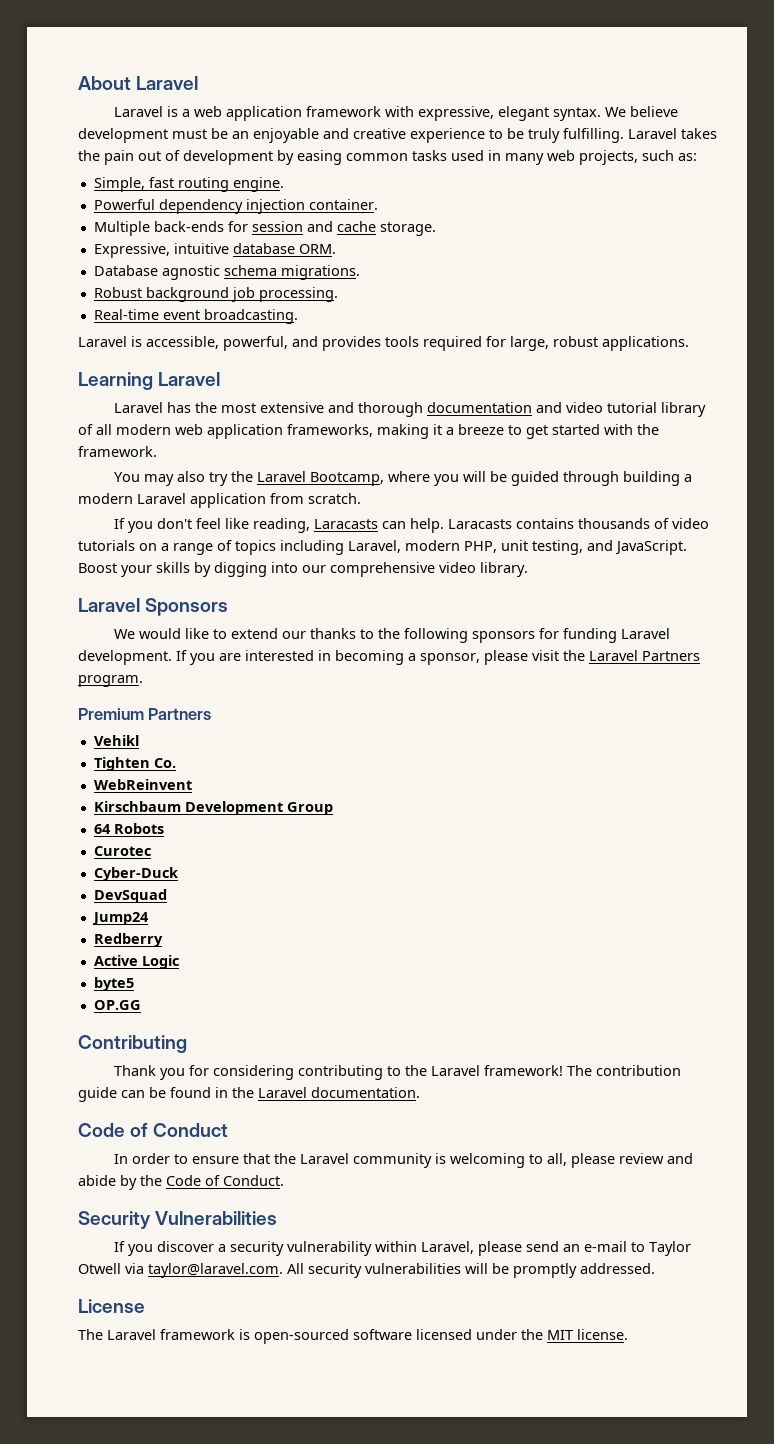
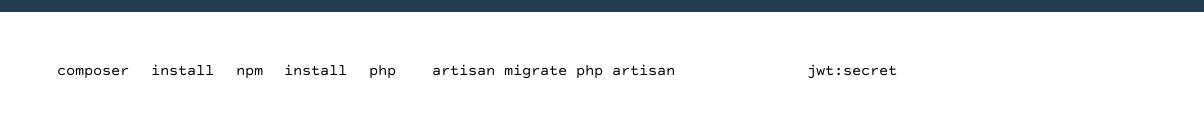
- About Laravel
- Laravel is a web application framework with expressive, elegant syntax. We believe development must be an enjoyable and creative experience to be truly fulfilling. Laravel takes the pain out of development by easing common tasks used in many web projects, such as:
- Simple, fast routing engine.
- Powerful dependency injection container.
- Multiple back-ends for session and cache storage.
- Expressive, intuitive database ORM.
- Database agnostic schema migrations.
- Robust background job processing.
- Real-time event broadcasting.
- Laravel is accessible, powerful, and provides tools required for large, robust applications.
- Learning Laravel
- Laravel has the most extensive and thorough documentation and video tutorial library of all modern web application frameworks, making it a breeze to get started with the framework.
- You may also try the Laravel Bootcamp, where you will be guided through building a modern Laravel application from scratch.
- If you don't feel like reading, Laracasts can help. Laracasts contains thousands of video tutorials on a range of topics including Laravel, modern PHP, unit testing, and JavaScript. Boost your skills by digging into our comprehensive video library.
- Laravel Sponsors
- We would like to extend our thanks to the following sponsors for funding Laravel development. If you are interested in becoming a sponsor, please visit the Laravel Partners program.
- Premium Partners
- Vehikl
- Tighten Co.
- WebReinvent
- Kirschbaum Development Group
- 64 Robots
- Curotec
- Cyber-Duck
- DevSquad
- Jump24
- Redberry
- Active Logic
- byte5
- OP.GG
- Contributing
- Thank you for considering contributing to the Laravel framework! The contribution guide can be found in the Laravel documentation.
- Code of Conduct
- In order to ensure that the Laravel community is welcoming to all, please review and abide by the Code of Conduct.
- Security Vulnerabilities
- If you discover a security vulnerability within Laravel, please send an e-mail to Taylor Otwell via taylor@laravel.com. All security vulnerabilities will be promptly addressed.
- License
- The Laravel framework is open-sourced software licensed under the MIT license.
+ composer install npm install php artisan migrate php artisan jwt:secret

